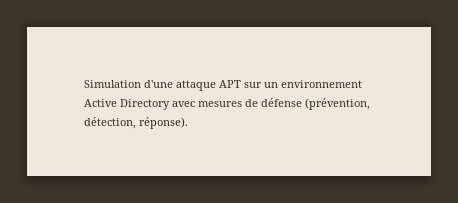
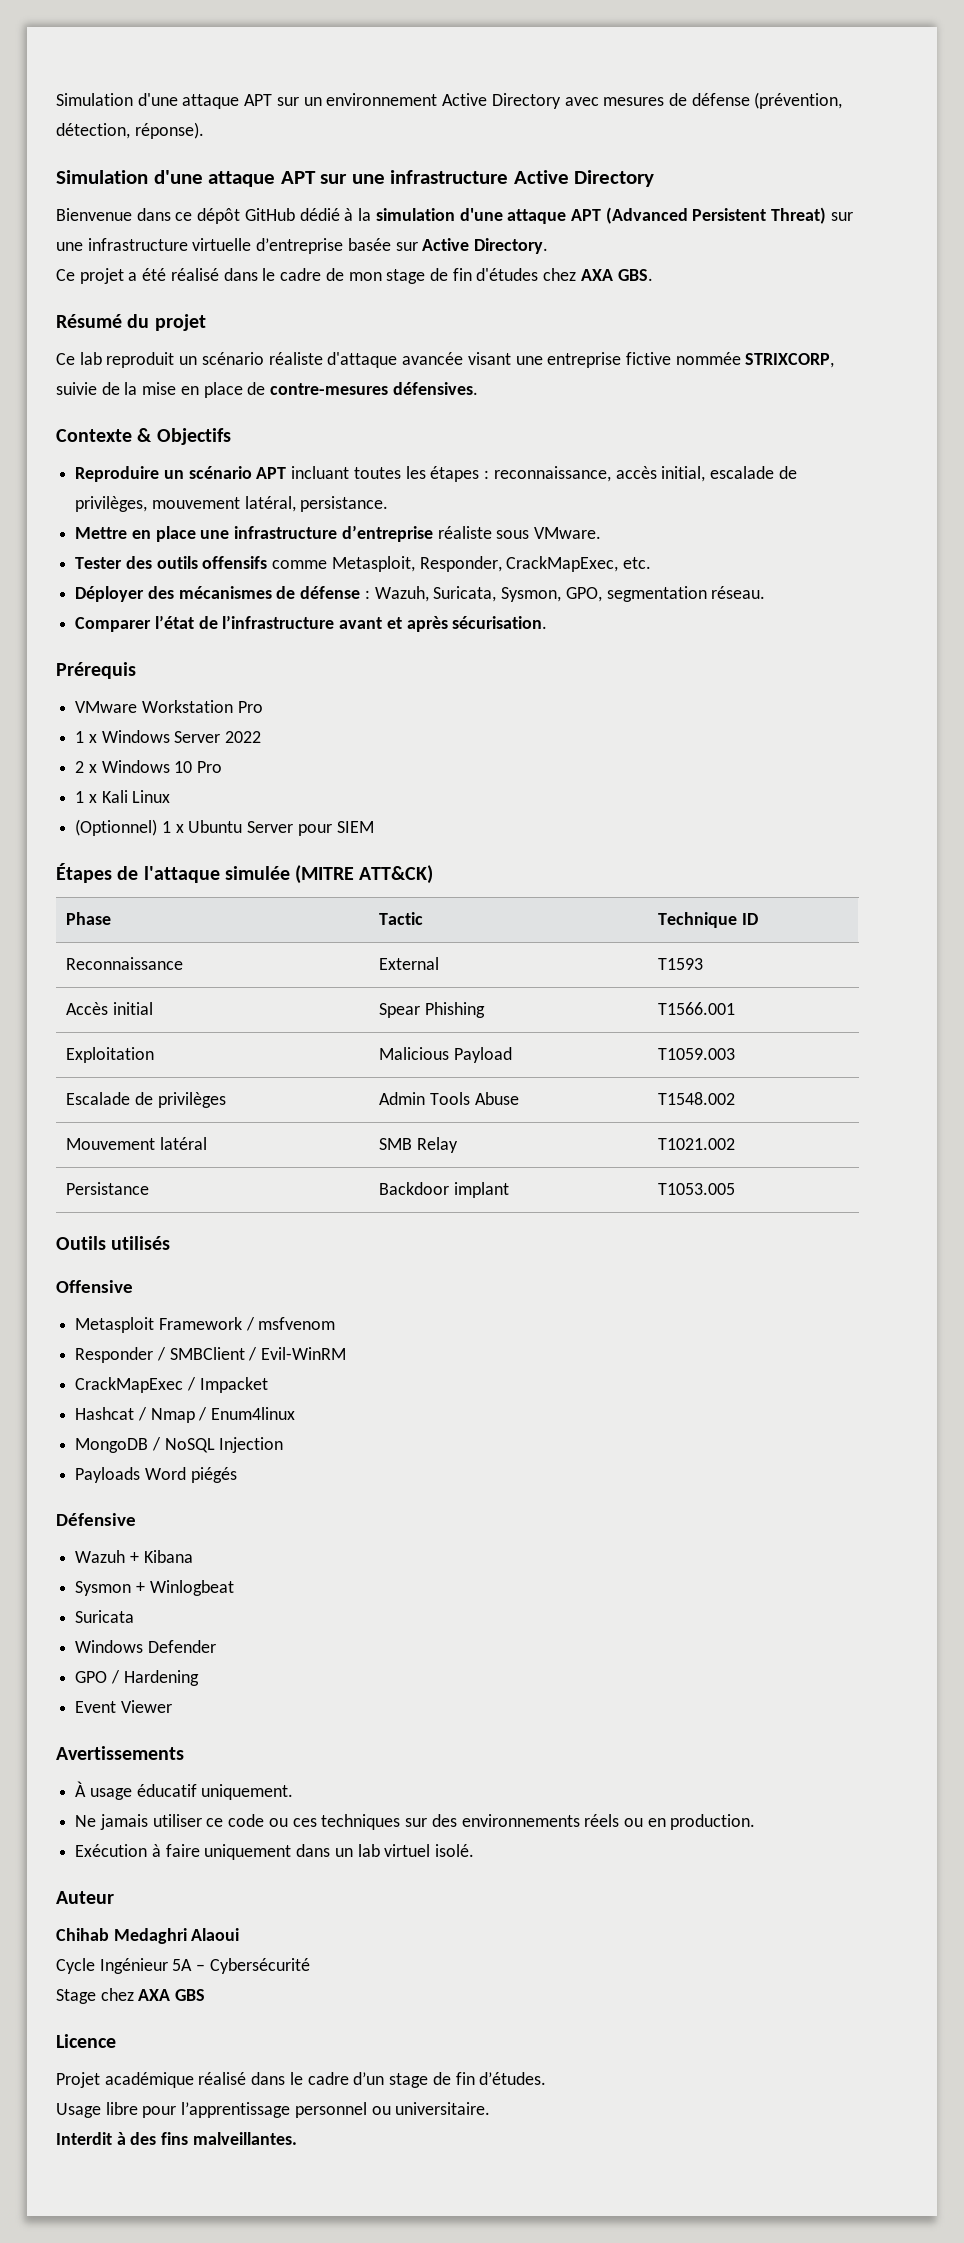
+ Simulation d'une attaque APT sur une infrastructure Active Directory
+ Bienvenue dans ce dépôt GitHub dédié à la simulation d'une attaque APT (Advanced Persistent Threat) sur une infrastructure virtuelle d’entreprise basée sur Active Directory.
+ Ce projet a été réalisé dans le cadre de mon stage de fin d'études chez AXA GBS.
+ Résumé du projet
+ Ce lab reproduit un scénario réaliste d'attaque avancée visant une entreprise fictive nommée STRIXCORP, suivie de la mise en place de contre-mesures défensives.
+ Contexte & Objectifs
+ Reproduire un scénario APT incluant toutes les étapes : reconnaissance, accès initial, escalade de privilèges, mouvement latéral, persistance.
+ Mettre en place une infrastructure d’entreprise réaliste sous VMware.
+ Tester des outils offensifs comme Metasploit, Responder, CrackMapExec, etc.
+ Déployer des mécanismes de défense : Wazuh, Suricata, Sysmon, GPO, segmentation réseau.
+ Comparer l’état de l’infrastructure avant et après sécurisation.
+ Prérequis
+ VMware Workstation Pro
+ 1 x Windows Server 2022
+ 2 x Windows 10 Pro
+ 1 x Kali Linux
+ (Optionnel) 1 x Ubuntu Server pour SIEM
+ Étapes de l'attaque simulée (MITRE ATT&CK)
+ Phase | Tactic | Technique ID
+ Reconnaissance | External | T1593
+ Accès initial | Spear Phishing | T1566.001
+ Exploitation | Malicious Payload | T1059.003
+ Escalade de privilèges | Admin Tools Abuse | T1548.002
+ Mouvement latéral | SMB Relay | T1021.002
+ Persistance | Backdoor implant | T1053.005
+ Outils utilisés
+ Offensive
+ Metasploit Framework / msfvenom
+ Responder / SMBClient / Evil-WinRM
+ CrackMapExec / Impacket
+ Hashcat / Nmap / Enum4linux
+ MongoDB / NoSQL Injection
+ Payloads Word piégés
+ Défensive
+ Wazuh + Kibana
+ Sysmon + Winlogbeat
+ Suricata
+ Windows Defender
+ GPO / Hardening
+ Event Viewer
+ Avertissements
+ À usage éducatif uniquement.
+ Ne jamais utiliser ce code ou ces techniques sur des environnements réels ou en production.
+ Exécution à faire uniquement dans un lab virtuel isolé.
+ Auteur
+ Chihab Medaghri Alaoui
+ Cycle Ingénieur 5A – Cybersécurité
+ Stage chez AXA GBS
+ Licence
+ Projet académique réalisé dans le cadre d’un stage de fin d’études.
+ Usage libre pour l’apprentissage personnel ou universitaire.
+ Interdit à des fins malveillantes.

